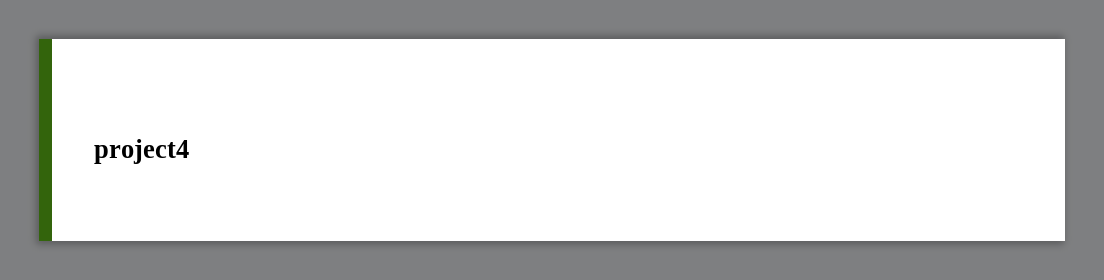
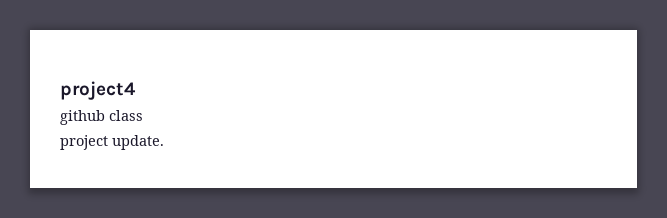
+ github class
+ project update.

